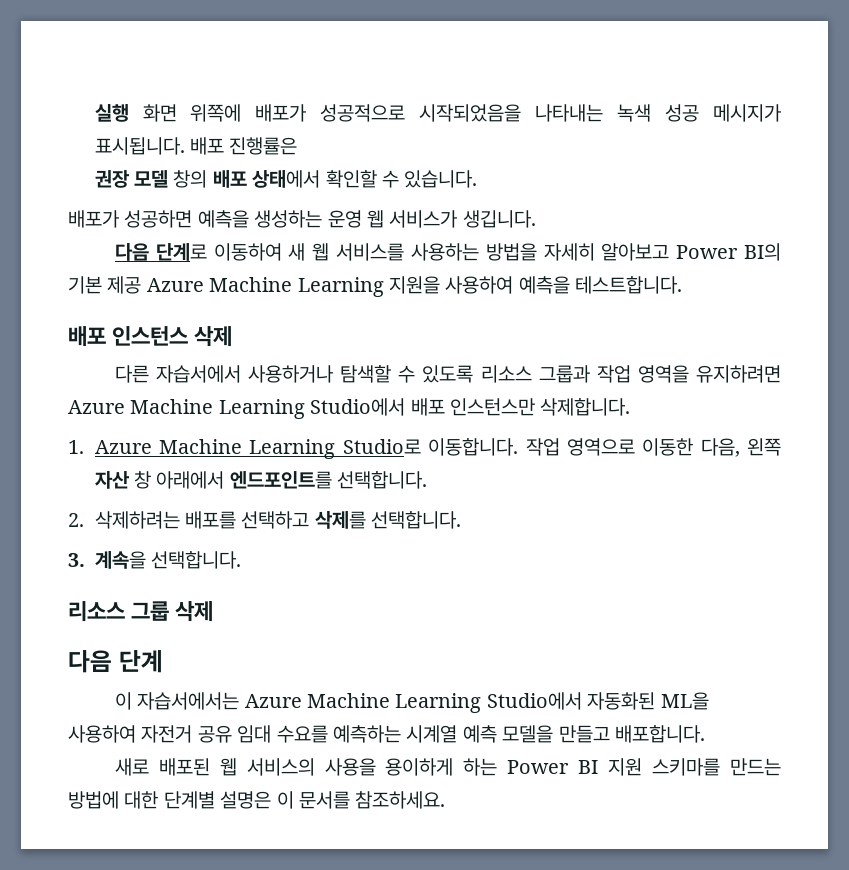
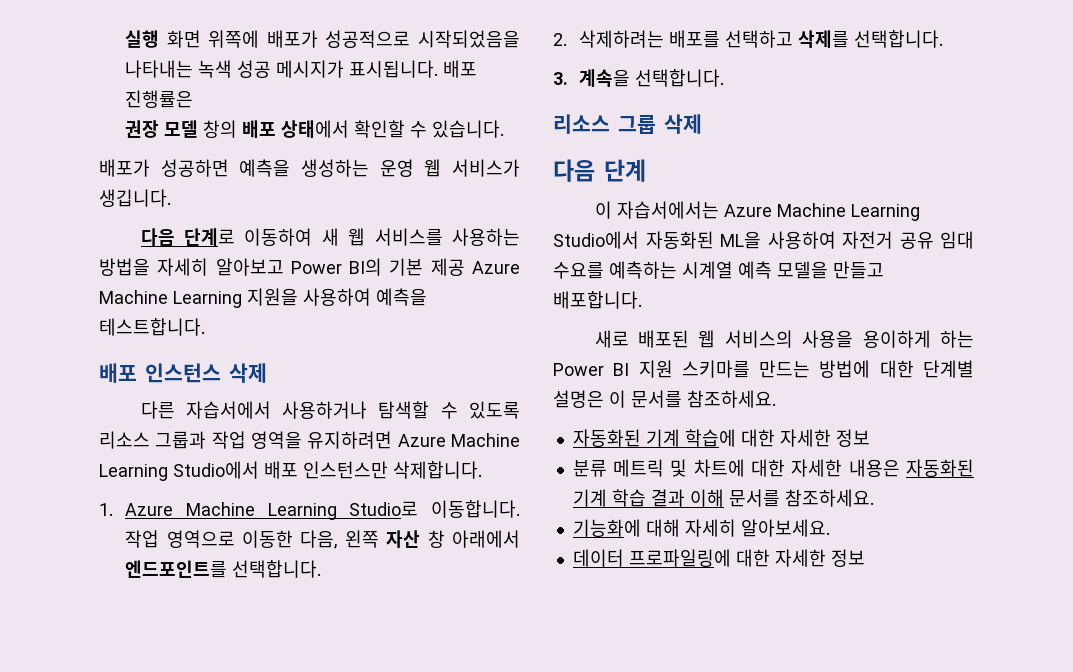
+ 자동화된 기계 학습에 대한 자세한 정보
+ 분류 메트릭 및 차트에 대한 자세한 내용은 자동화된 기계 학습 결과 이해 문서를 참조하세요.
+ 기능화에 대해 자세히 알아보세요.
+ 데이터 프로파일링에 대한 자세한 정보

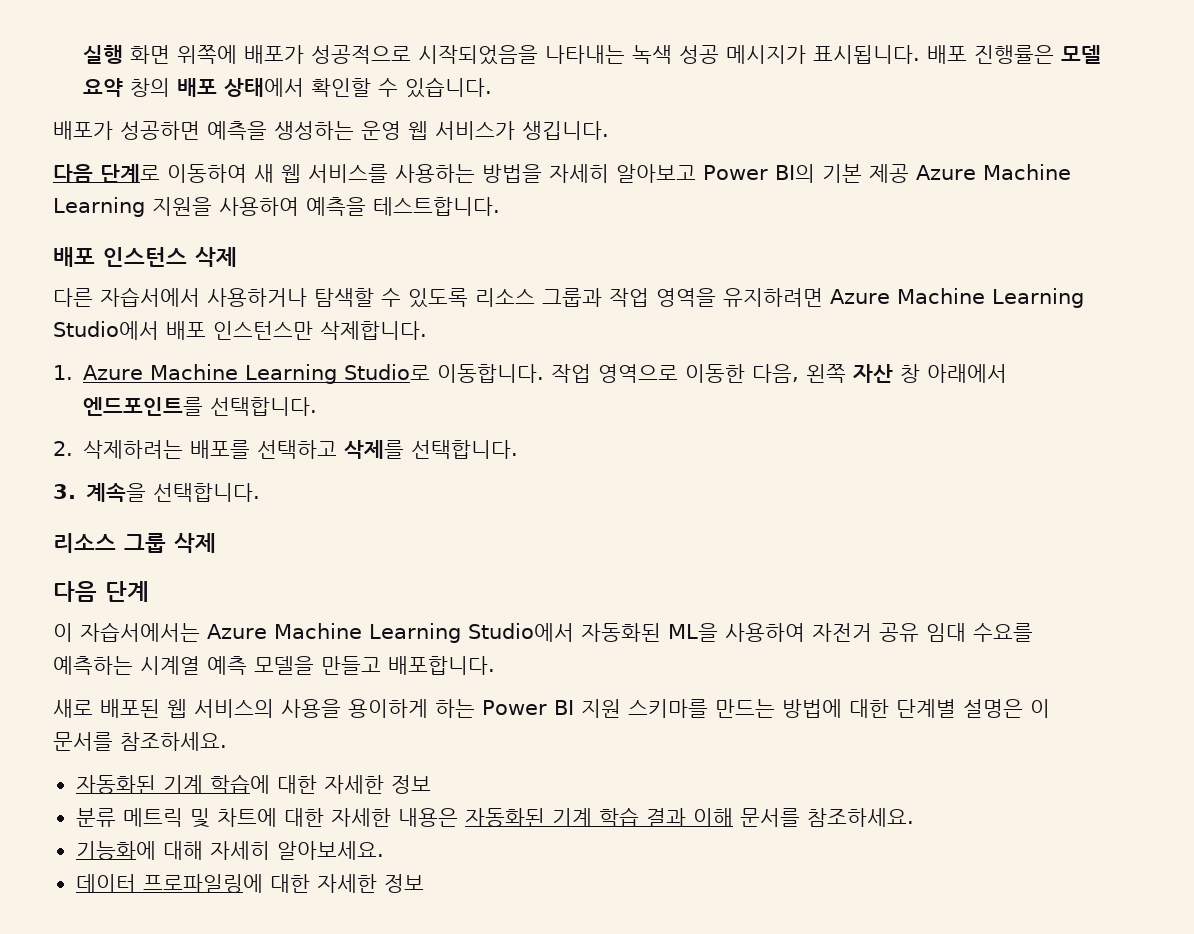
- 배포 진행률은
- 권장 모델 창의 배포 상태에서 확인할 수 있습니다.
+ 배포 진행률은 모델 요약 창의 배포 상태에서 확인할 수 있습니다.

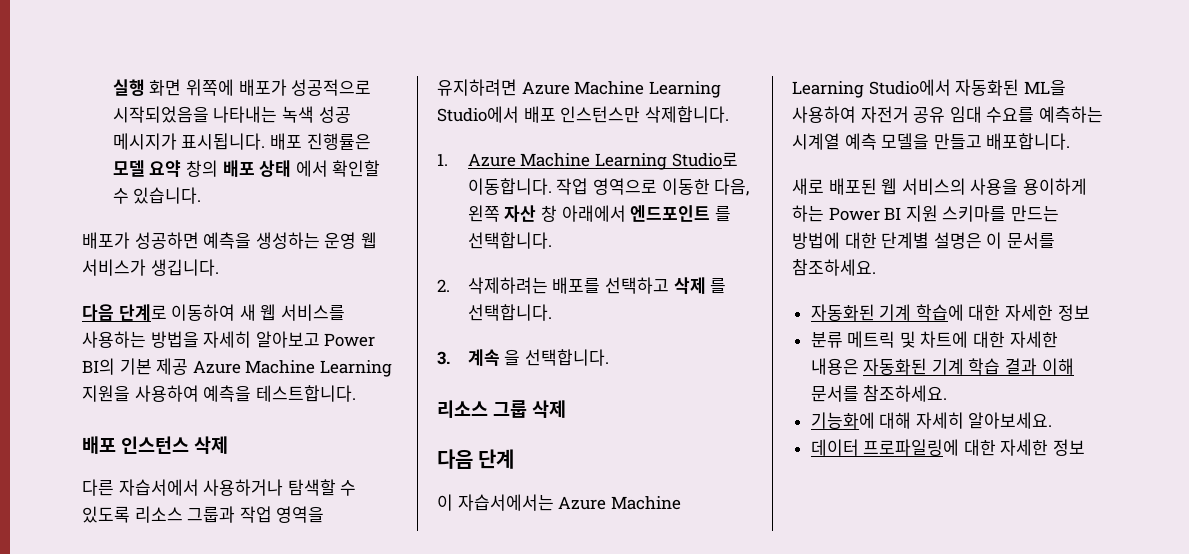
- 배포 진행률은 모델 요약 창의 배포 상태에서 확인할 수 있습니다.
+ 배포 진행률은 모델 요약 창의 배포 상태 에서 확인할 수 있습니다.
- 작업 영역으로 이동한 다음, 왼쪽 자산 창 아래에서 엔드포인트를 선택합니다.
+ 작업 영역으로 이동한 다음, 왼쪽 자산 창 아래에서 엔드포인트 를 선택합니다.
- 2. 삭제하려는 배포를 선택하고 삭제를 선택합니다.
+ 2. 삭제하려는 배포를 선택하고 삭제 를 선택합니다.
- 3. 계속을 선택합니다.
+ 3. 계속 을 선택합니다.

